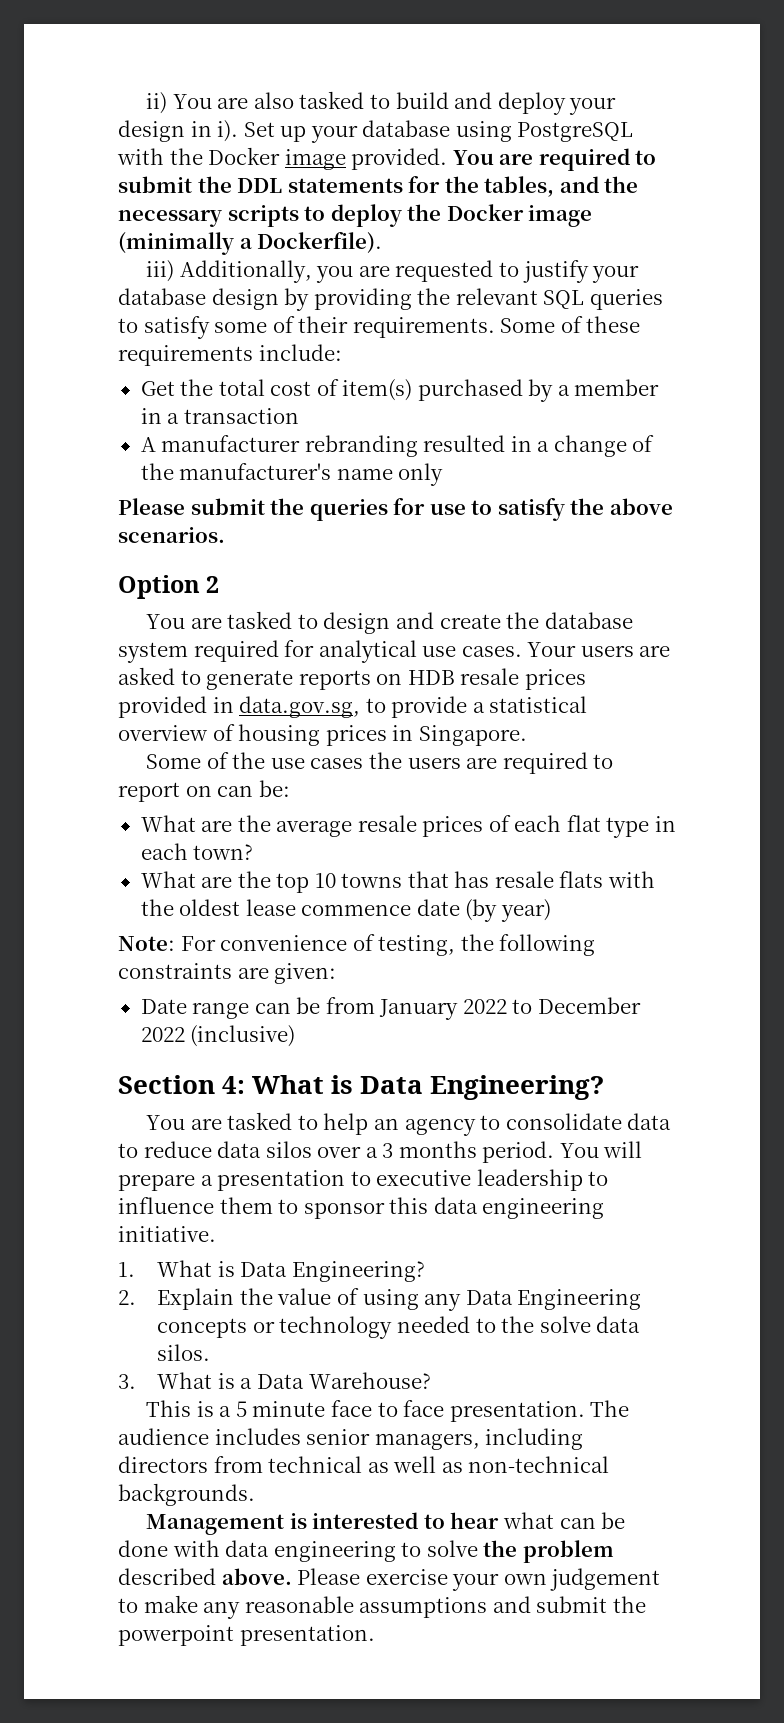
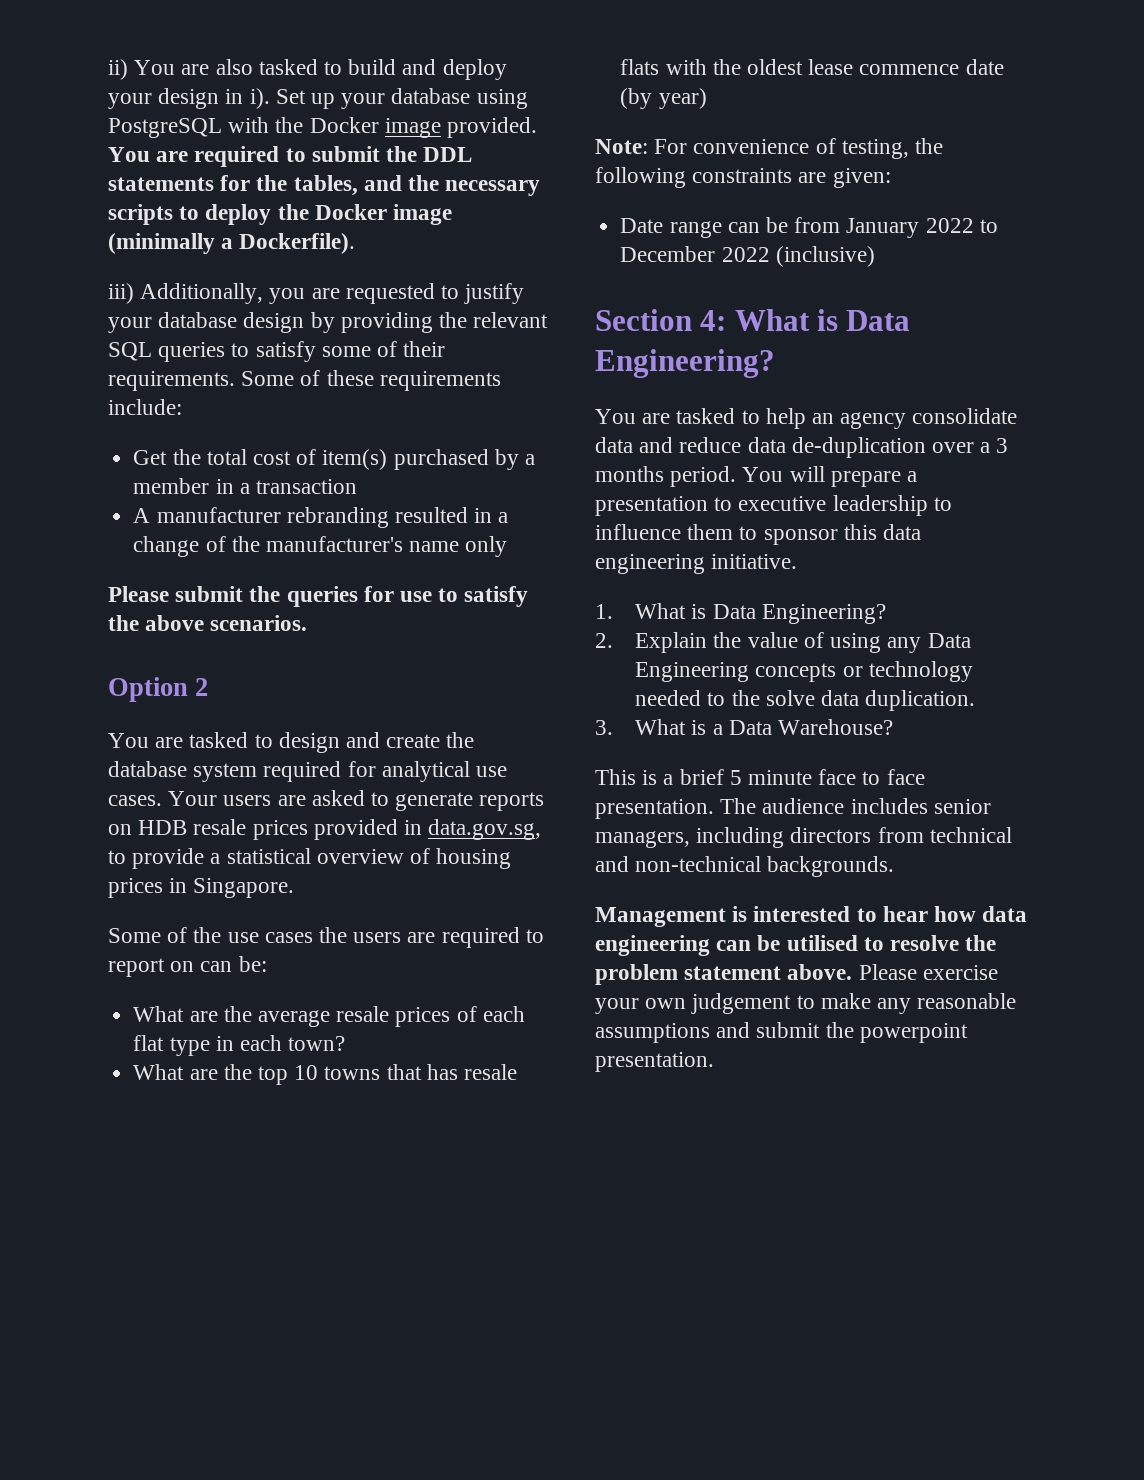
- You are tasked to help an agency to consolidate data to reduce data silos over a 3 months period.
+ You are tasked to help an agency consolidate data and reduce data de-duplication over a 3 months period.
- 2. Explain the value of using any Data Engineering concepts or technology needed to the solve data silos.
+ 2. Explain the value of using any Data Engineering concepts or technology needed to the solve data duplication.
- This is a 5 minute face to face presentation.
+ This is a brief 5 minute face to face presentation.
- The audience includes senior managers, including directors from technical as well as non-technical backgrounds.
+ The audience includes senior managers, including directors from technical and non-technical backgrounds.
- Management is interested to hear what can be done with data engineering to solve the problem described above.
+ Management is interested to hear how data engineering can be utilised to resolve the problem statement above.

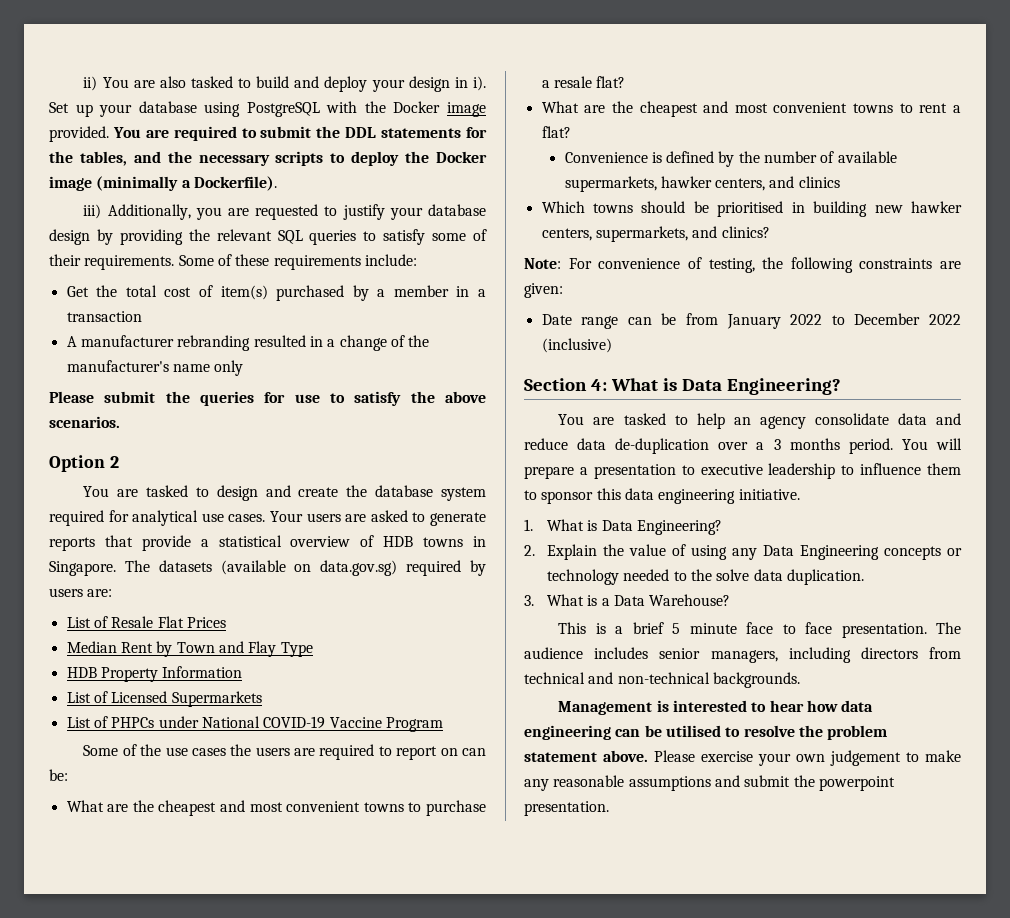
- Your users are asked to generate reports on HDB resale prices provided in data.gov.sg, to provide a statistical overview of housing prices in Singapore.
+ Your users are asked to generate reports that provide a statistical overview of HDB towns in Singapore. The datasets (available on data.gov.sg) required by users are:
+ List of Resale Flat Prices
+ Median Rent by Town and Flay Type
+ HDB Property Information
+ List of Licensed Supermarkets
+ List of PHPCs under National COVID-19 Vaccine Program
- What are the average resale prices of each flat type in each town?
- What are the top 10 towns that has resale flats with the oldest lease commence date (by year)
+ What are the cheapest and most convenient towns to purchase a resale flat?
+ What are the cheapest and most convenient towns to rent a flat?
+ Convenience is defined by the number of available supermarkets, hawker centers, and clinics
+ Which towns should be prioritised in building new hawker centers, supermarkets, and clinics?

